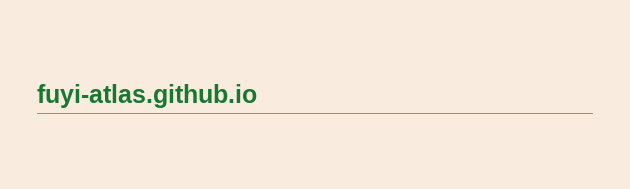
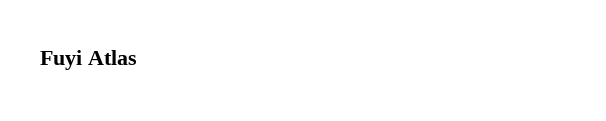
- fuyi-atlas.github.io
+ Fuyi Atlas

